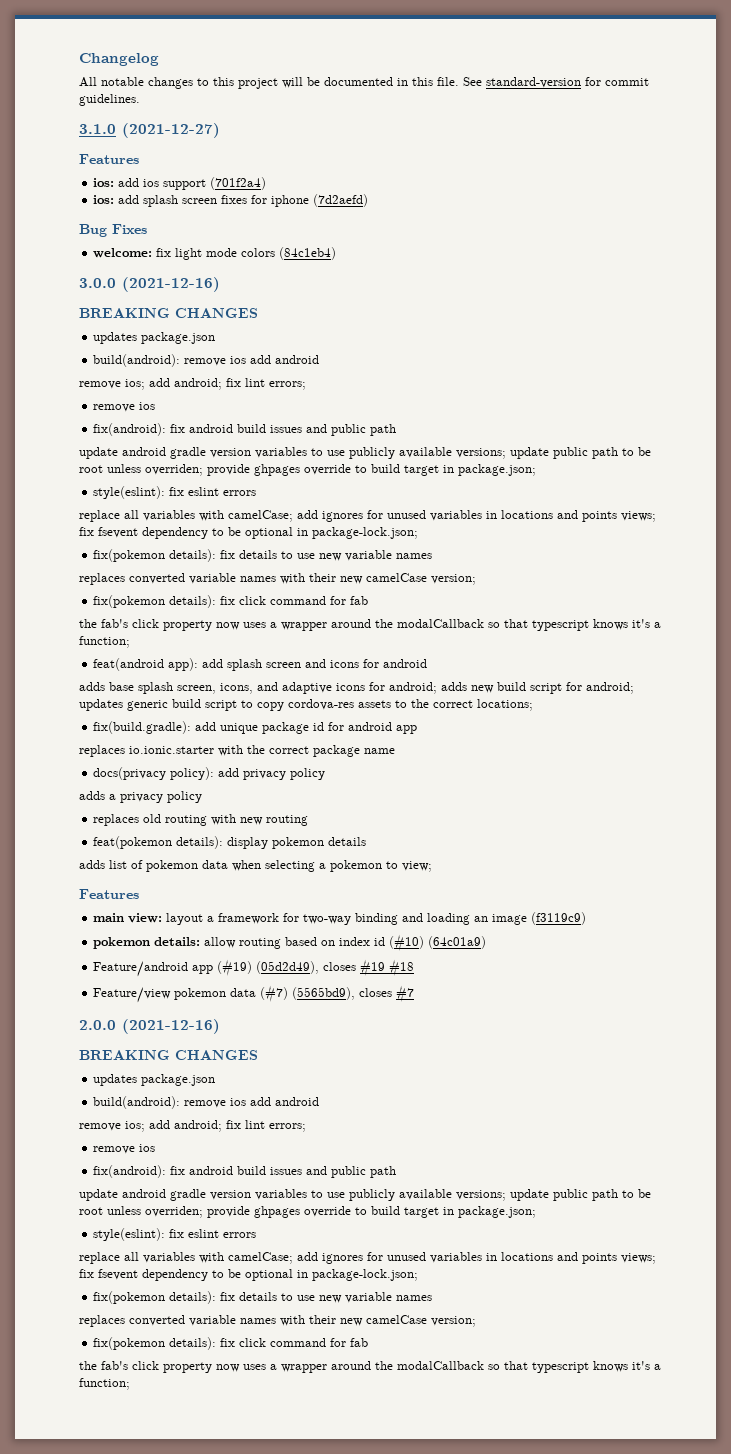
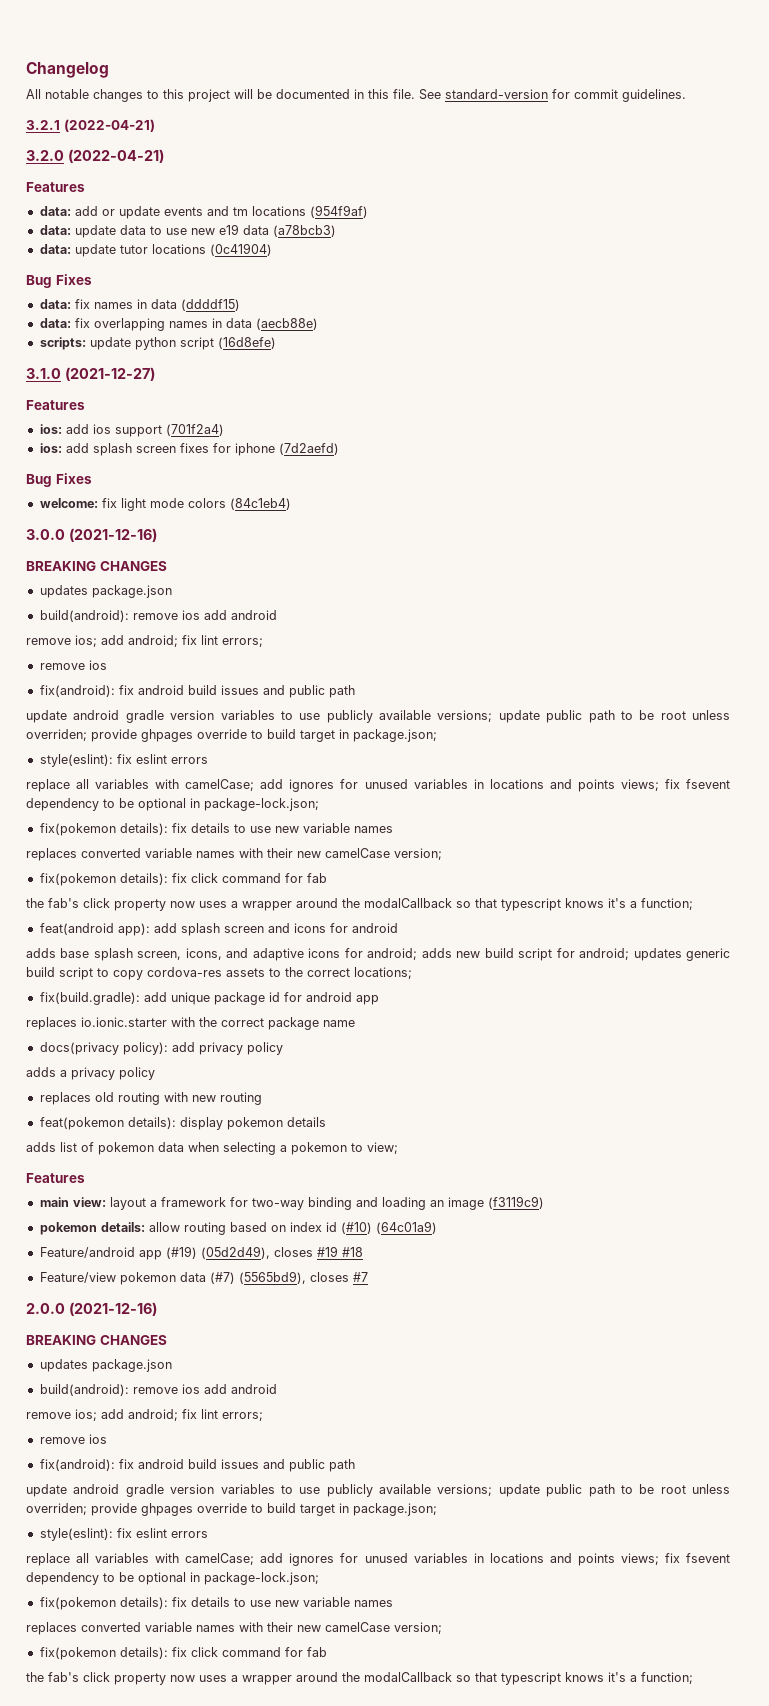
+ 3.2.1 (2022-04-21)
+ 3.2.0 (2022-04-21)
+ Features
+ data: add or update events and tm locations (954f9af)
+ data: update data to use new e19 data (a78bcb3)
+ data: update tutor locations (0c41904)
+ Bug Fixes
+ data: fix names in data (ddddf15)
+ data: fix overlapping names in data (aecb88e)
+ scripts: update python script (16d8efe)

